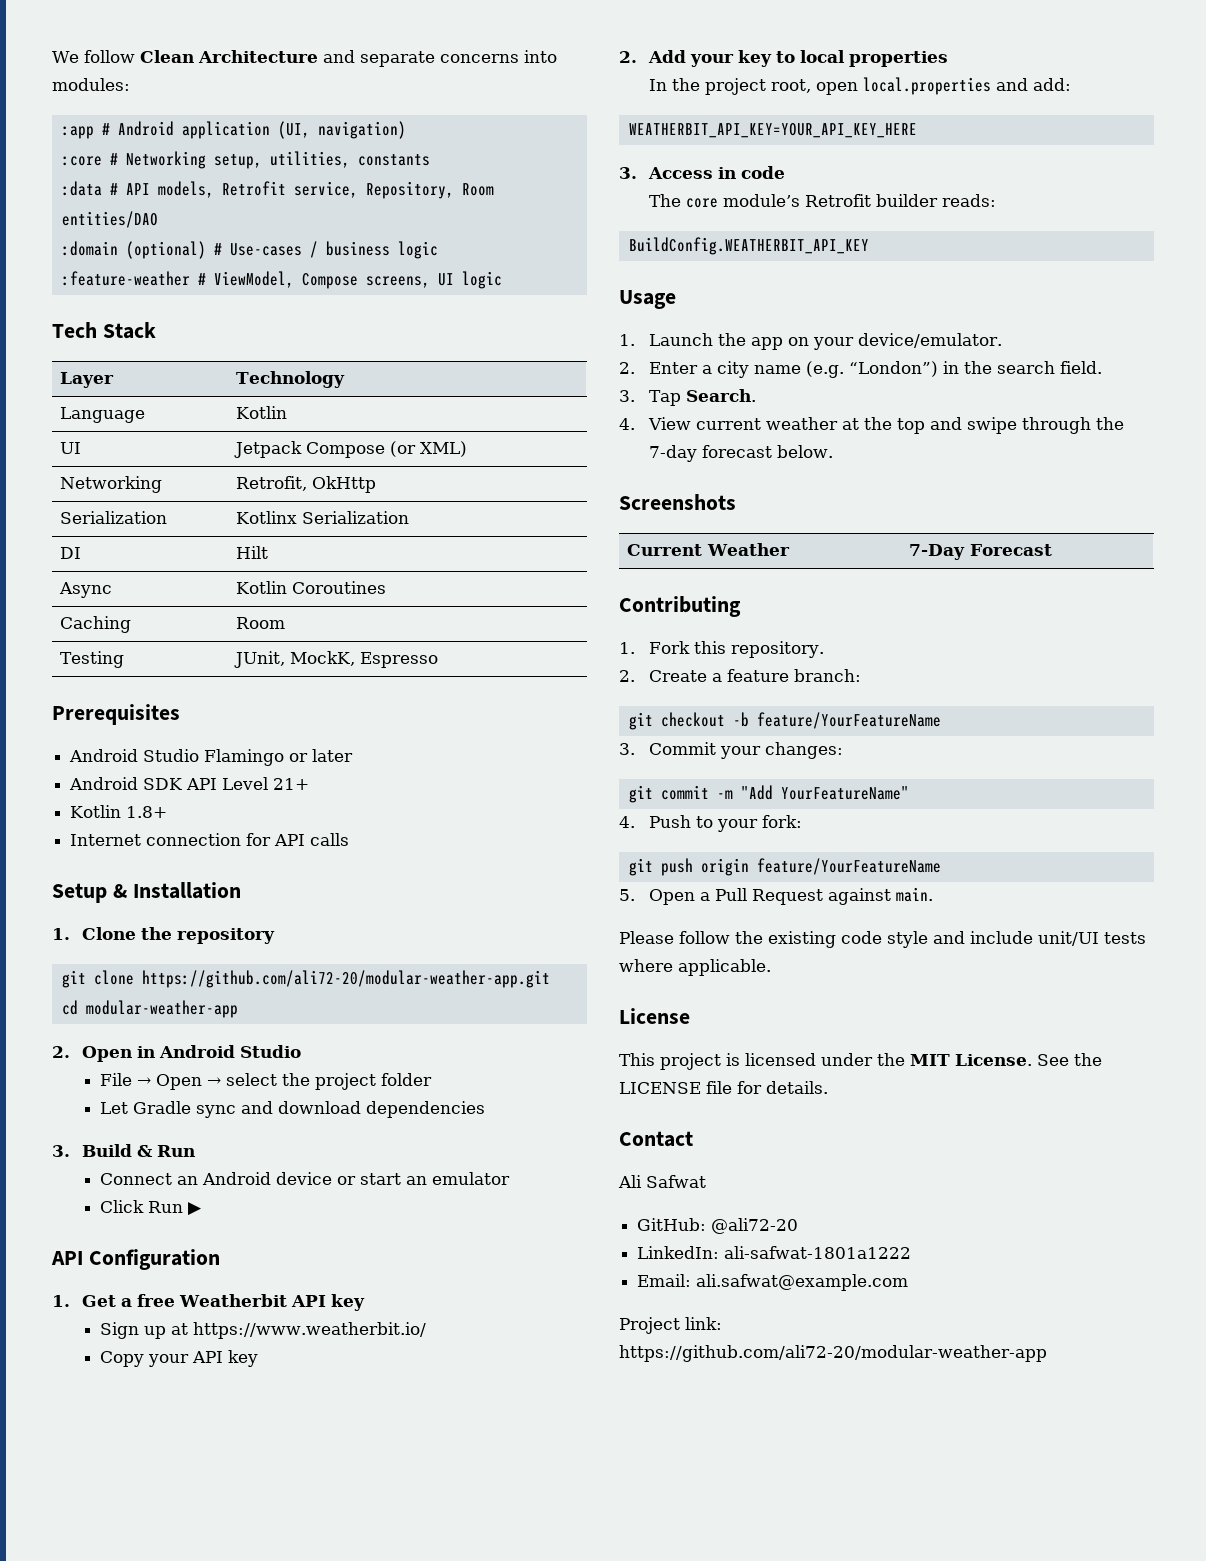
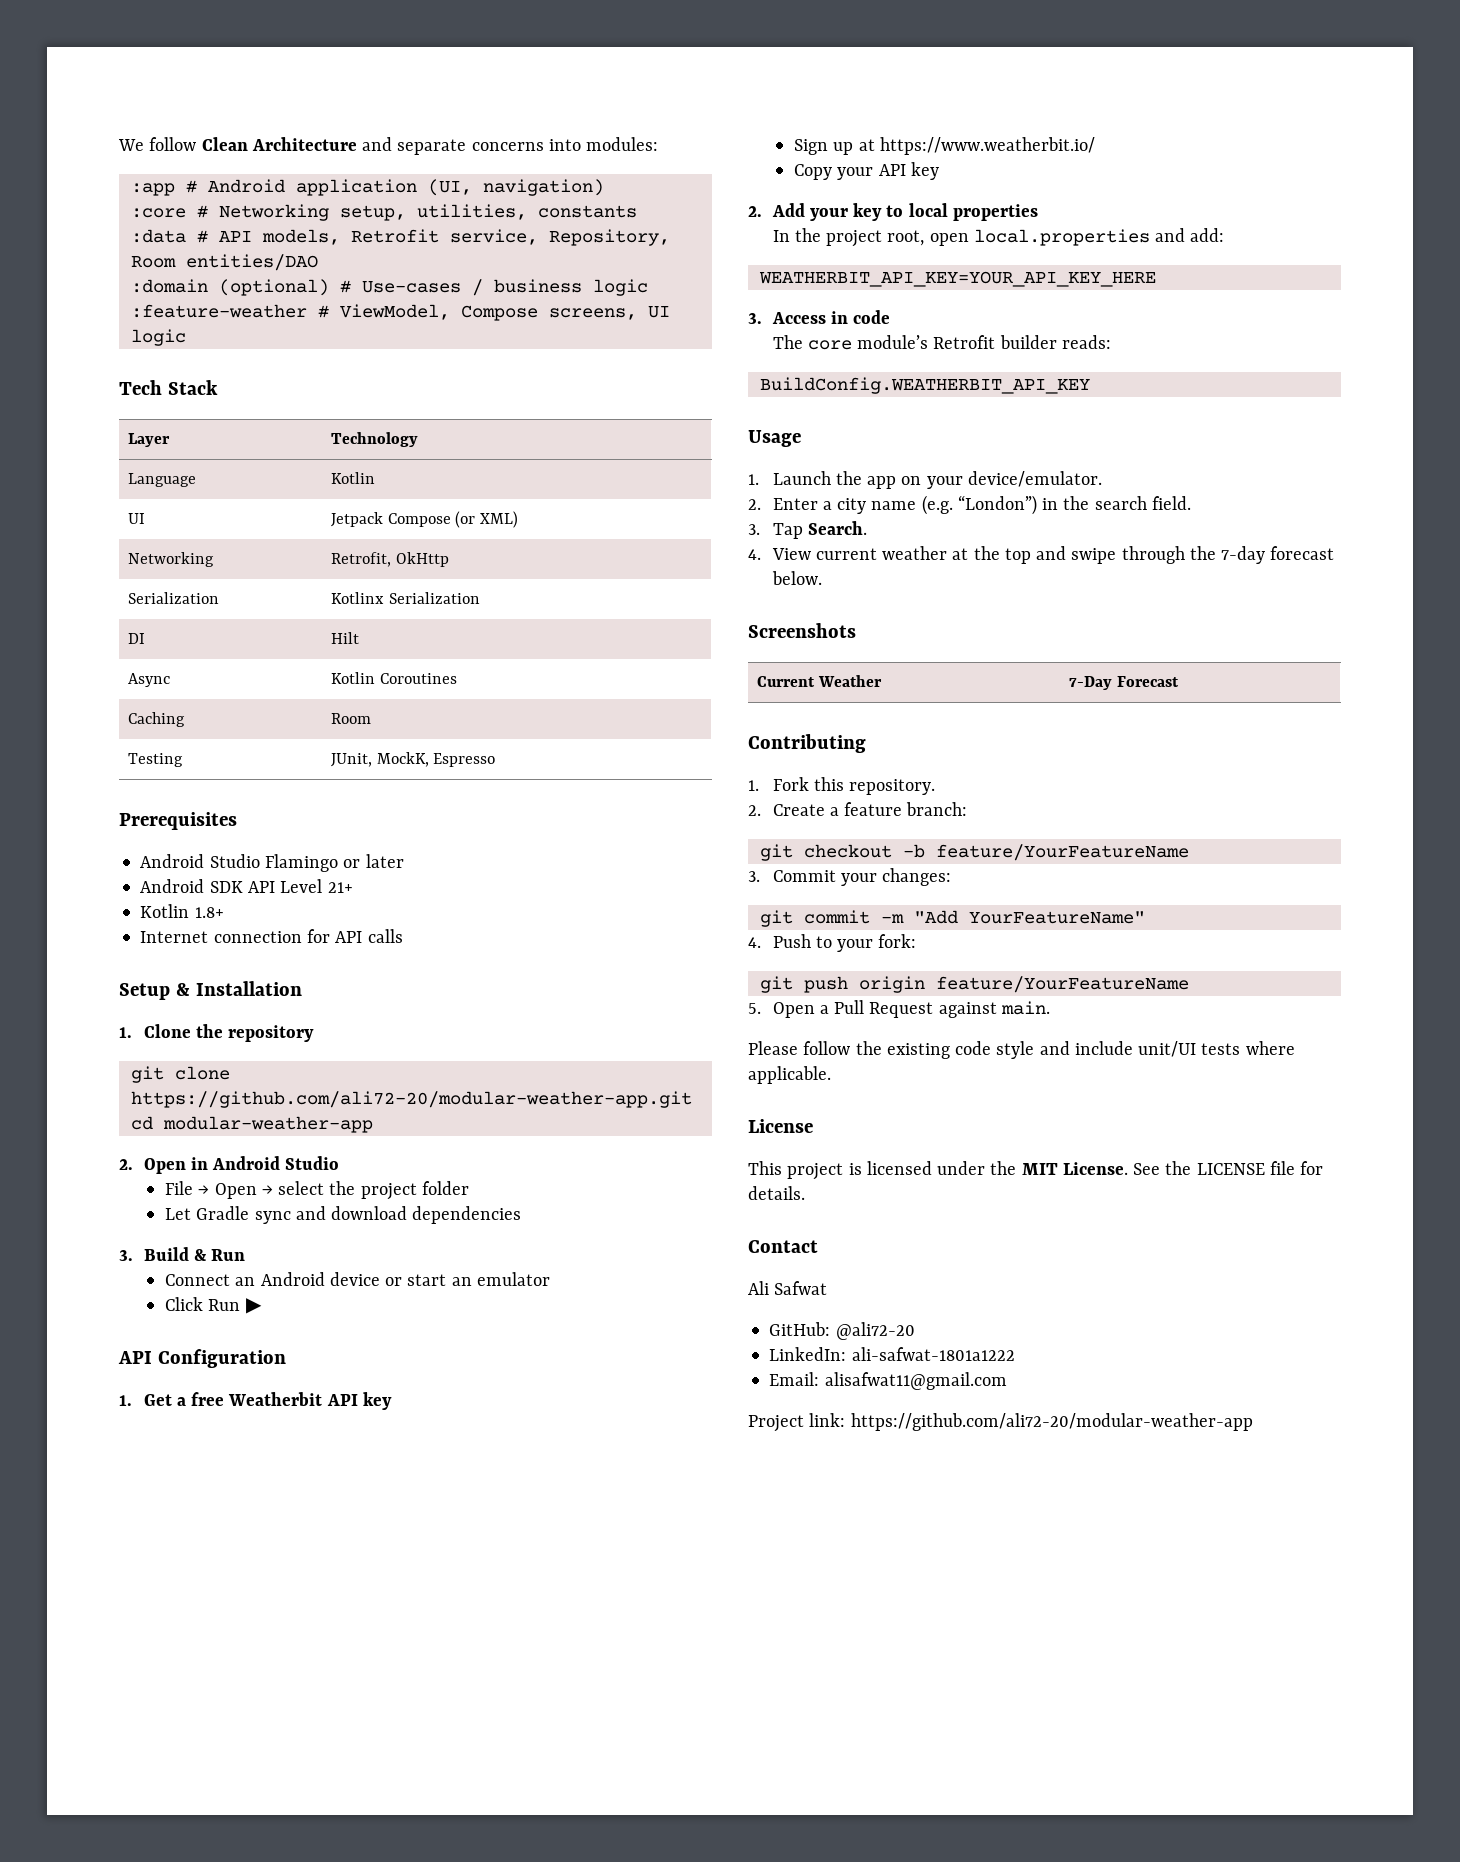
- Email: ali.safwat@example.com
+ Email: alisafwat11@gmail.com

